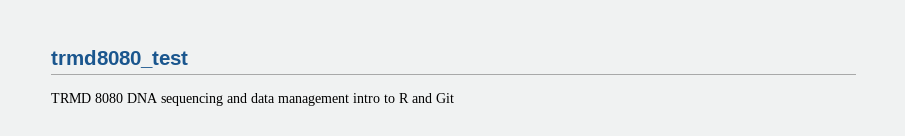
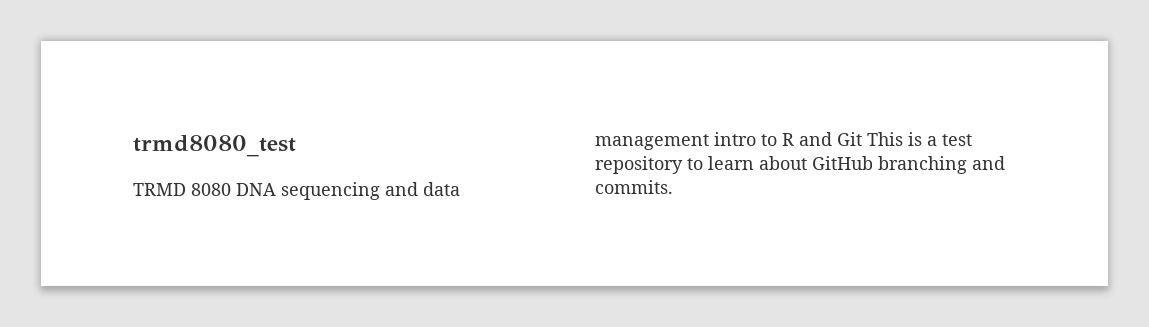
- TRMD 8080 DNA sequencing and data management intro to R and Git
+ TRMD 8080 DNA sequencing and data management intro to R and Git This is a test repository to learn about GitHub branching and commits.

